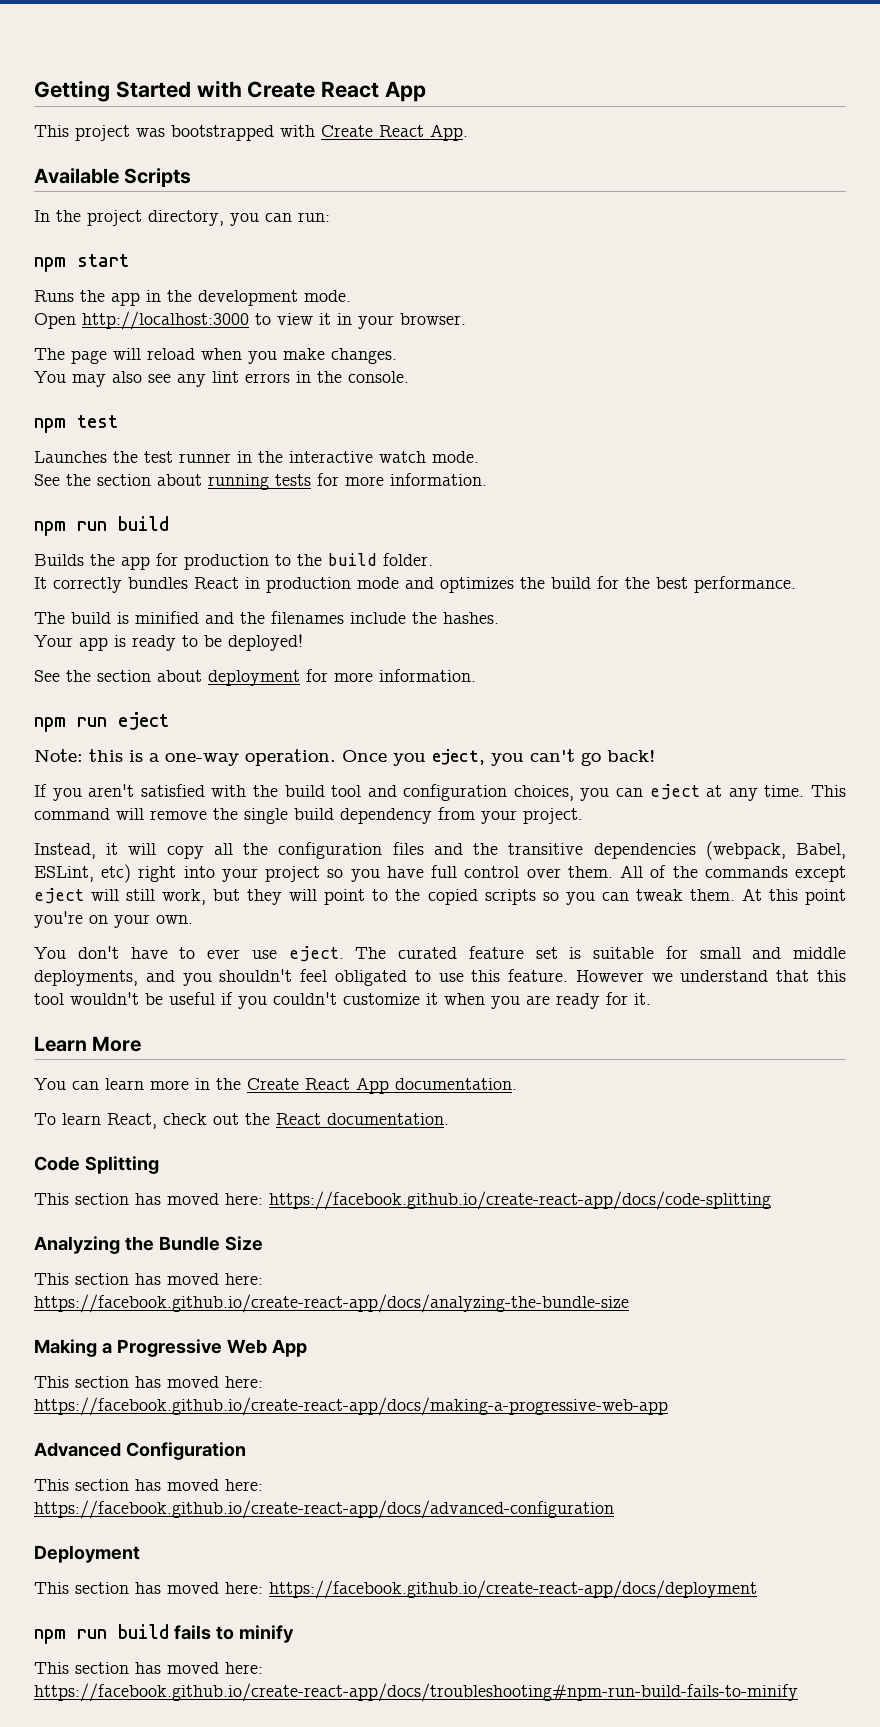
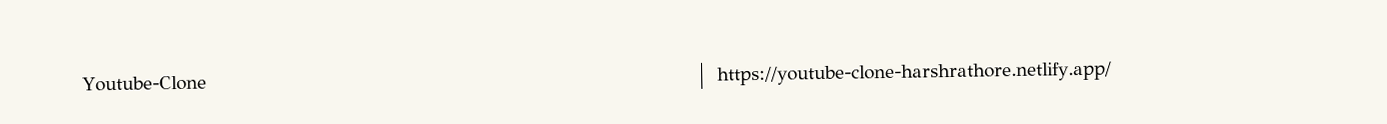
- Getting Started with Create React App
- This project was bootstrapped with Create React App.
- Available Scripts
- In the project directory, you can run:
- npm start
- Runs the app in the development mode.
- Open http://localhost:3000 to view it in your browser.
- The page will reload when you make changes.
- You may also see any lint errors in the console.
- npm test
- Launches the test runner in the interactive watch mode.
- See the section about running tests for more information.
- npm run build
- Builds the app for production to the build folder.
- It correctly bundles React in production mode and optimizes the build for the best performance.
- The build is minified and the filenames include the hashes.
- Your app is ready to be deployed!
- See the section about deployment for more information.
- npm run eject
- Note: this is a one-way operation. Once you eject, you can't go back!
- If you aren't satisfied with the build tool and configuration choices, you can eject at any time. This command will remove the single build dependency from your project.
- Instead, it will copy all the configuration files and the transitive dependencies (webpack, Babel, ESLint, etc) right into your project so you have full control over them. All of the commands except eject will still work, but they will point to the copied scripts so you can tweak them. At this point you're on your own.
- You don't have to ever use eject. The curated feature set is suitable for small and middle deployments, and you shouldn't feel obligated to use this feature. However we understand that this tool wouldn't be useful if you couldn't customize it when you are ready for it.
- Learn More
- You can learn more in the Create React App documentation.
- To learn React, check out the React documentation.
- Code Splitting
- This section has moved here: https://facebook.github.io/create-react-app/docs/code-splitting
- Analyzing the Bundle Size
- This section has moved here: https://facebook.github.io/create-react-app/docs/analyzing-the-bundle-size
- Making a Progressive Web App
- This section has moved here: https://facebook.github.io/create-react-app/docs/making-a-progressive-web-app
- Advanced Configuration
- This section has moved here: https://facebook.github.io/create-react-app/docs/advanced-configuration
- Deployment
- This section has moved here: https://facebook.github.io/create-react-app/docs/deployment
- npm run build fails to minify
- This section has moved here: https://facebook.github.io/create-react-app/docs/troubleshooting#npm-run-build-fails-to-minify
+ Youtube-Clone
+ https://youtube-clone-harshrathore.netlify.app/

